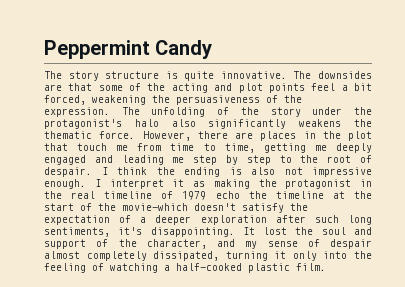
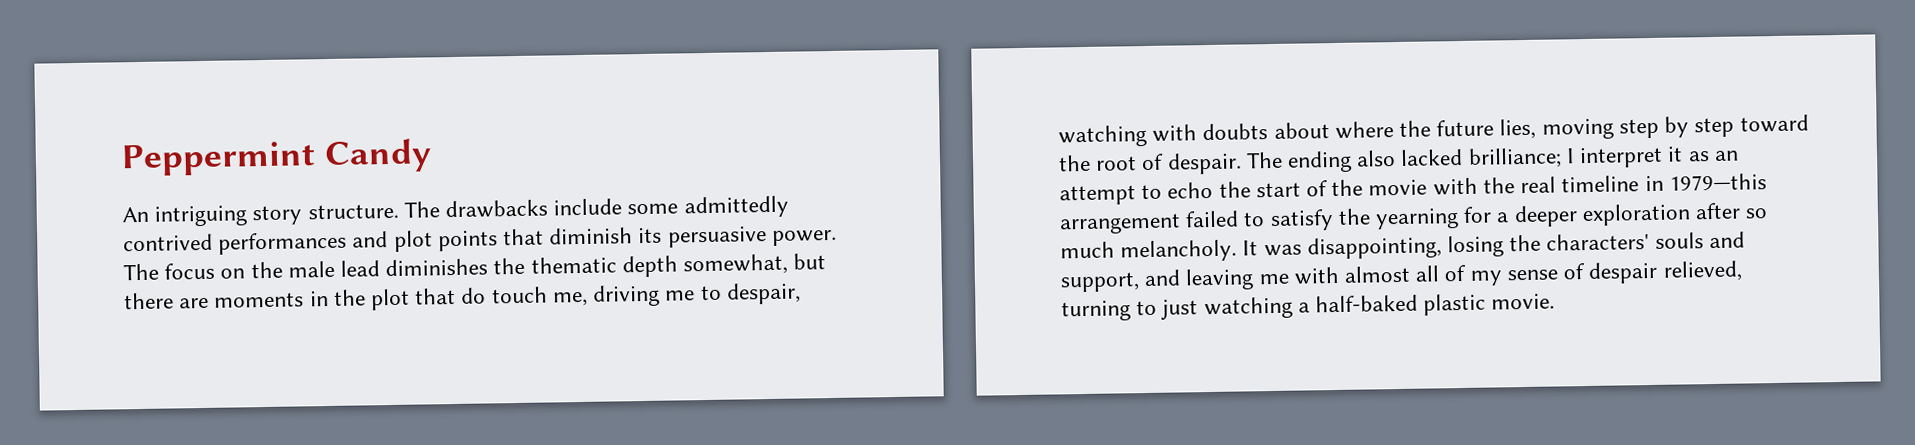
- The story structure is quite innovative. The downsides are that some of the acting and plot points feel a bit forced, weakening the persuasiveness of the expression. The unfolding of the story under the protagonist's halo also significantly weakens the thematic force. However, there are places in the plot that touch me from time to time, getting me deeply engaged and leading me step by step to the root of despair.
+ An intriguing story structure. The drawbacks include some admittedly contrived performances and plot points that diminish its persuasive power. The focus on the male lead diminishes the thematic depth somewhat, but there are moments in the plot that do touch me, driving me to despair, watching with doubts about where the future lies, moving step by step toward the root of despair.
- I think the ending is also not impressive enough. I interpret it as making the protagonist in the real timeline of 1979 echo the timeline at the start of the movie—which doesn't satisfy the expectation of a deeper exploration after such long sentiments, it's disappointing. It lost the soul and support of the character, and my sense of despair almost completely dissipated, turning it only into the feeling of watching a half-cooked plastic film.
+ The ending also lacked brilliance; I interpret it as an attempt to echo the start of the movie with the real timeline in 1979—this arrangement failed to satisfy the yearning for a deeper exploration after so much melancholy. It was disappointing, losing the characters' souls and support, and leaving me with almost all of my sense of despair relieved, turning to just watching a half-baked plastic movie.

